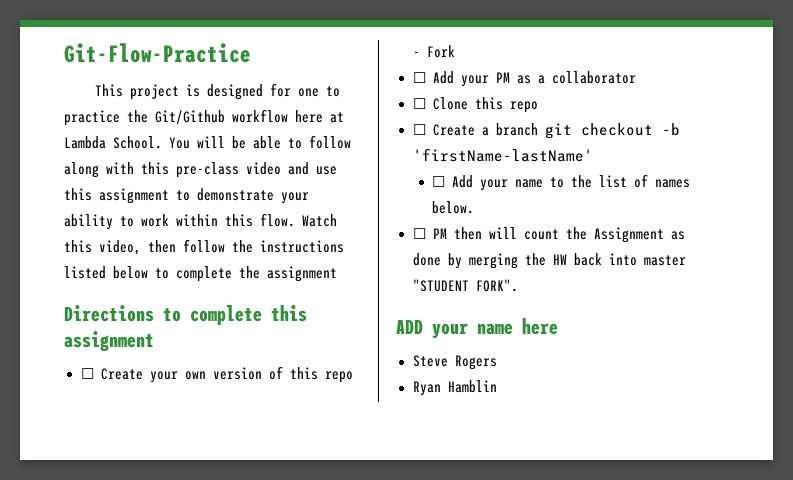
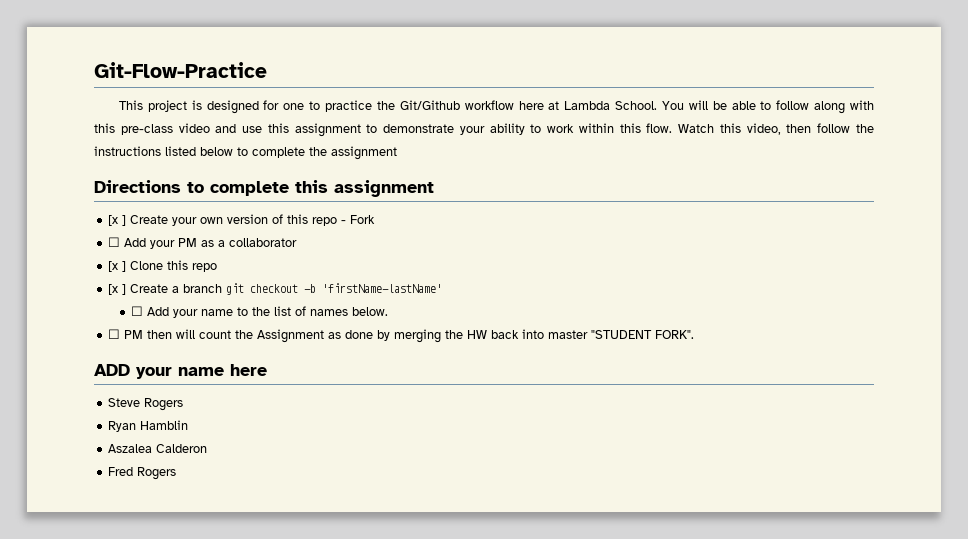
- ☐ Create your own version of this repo - Fork
+ [x ] Create your own version of this repo - Fork
- ☐ Clone this repo
+ [x ] Clone this repo
- ☐ Create a branch git checkout -b 'firstName-lastName'
+ [x ] Create a branch git checkout -b 'firstName-lastName'
+ Aszalea Calderon
+ Fred Rogers

